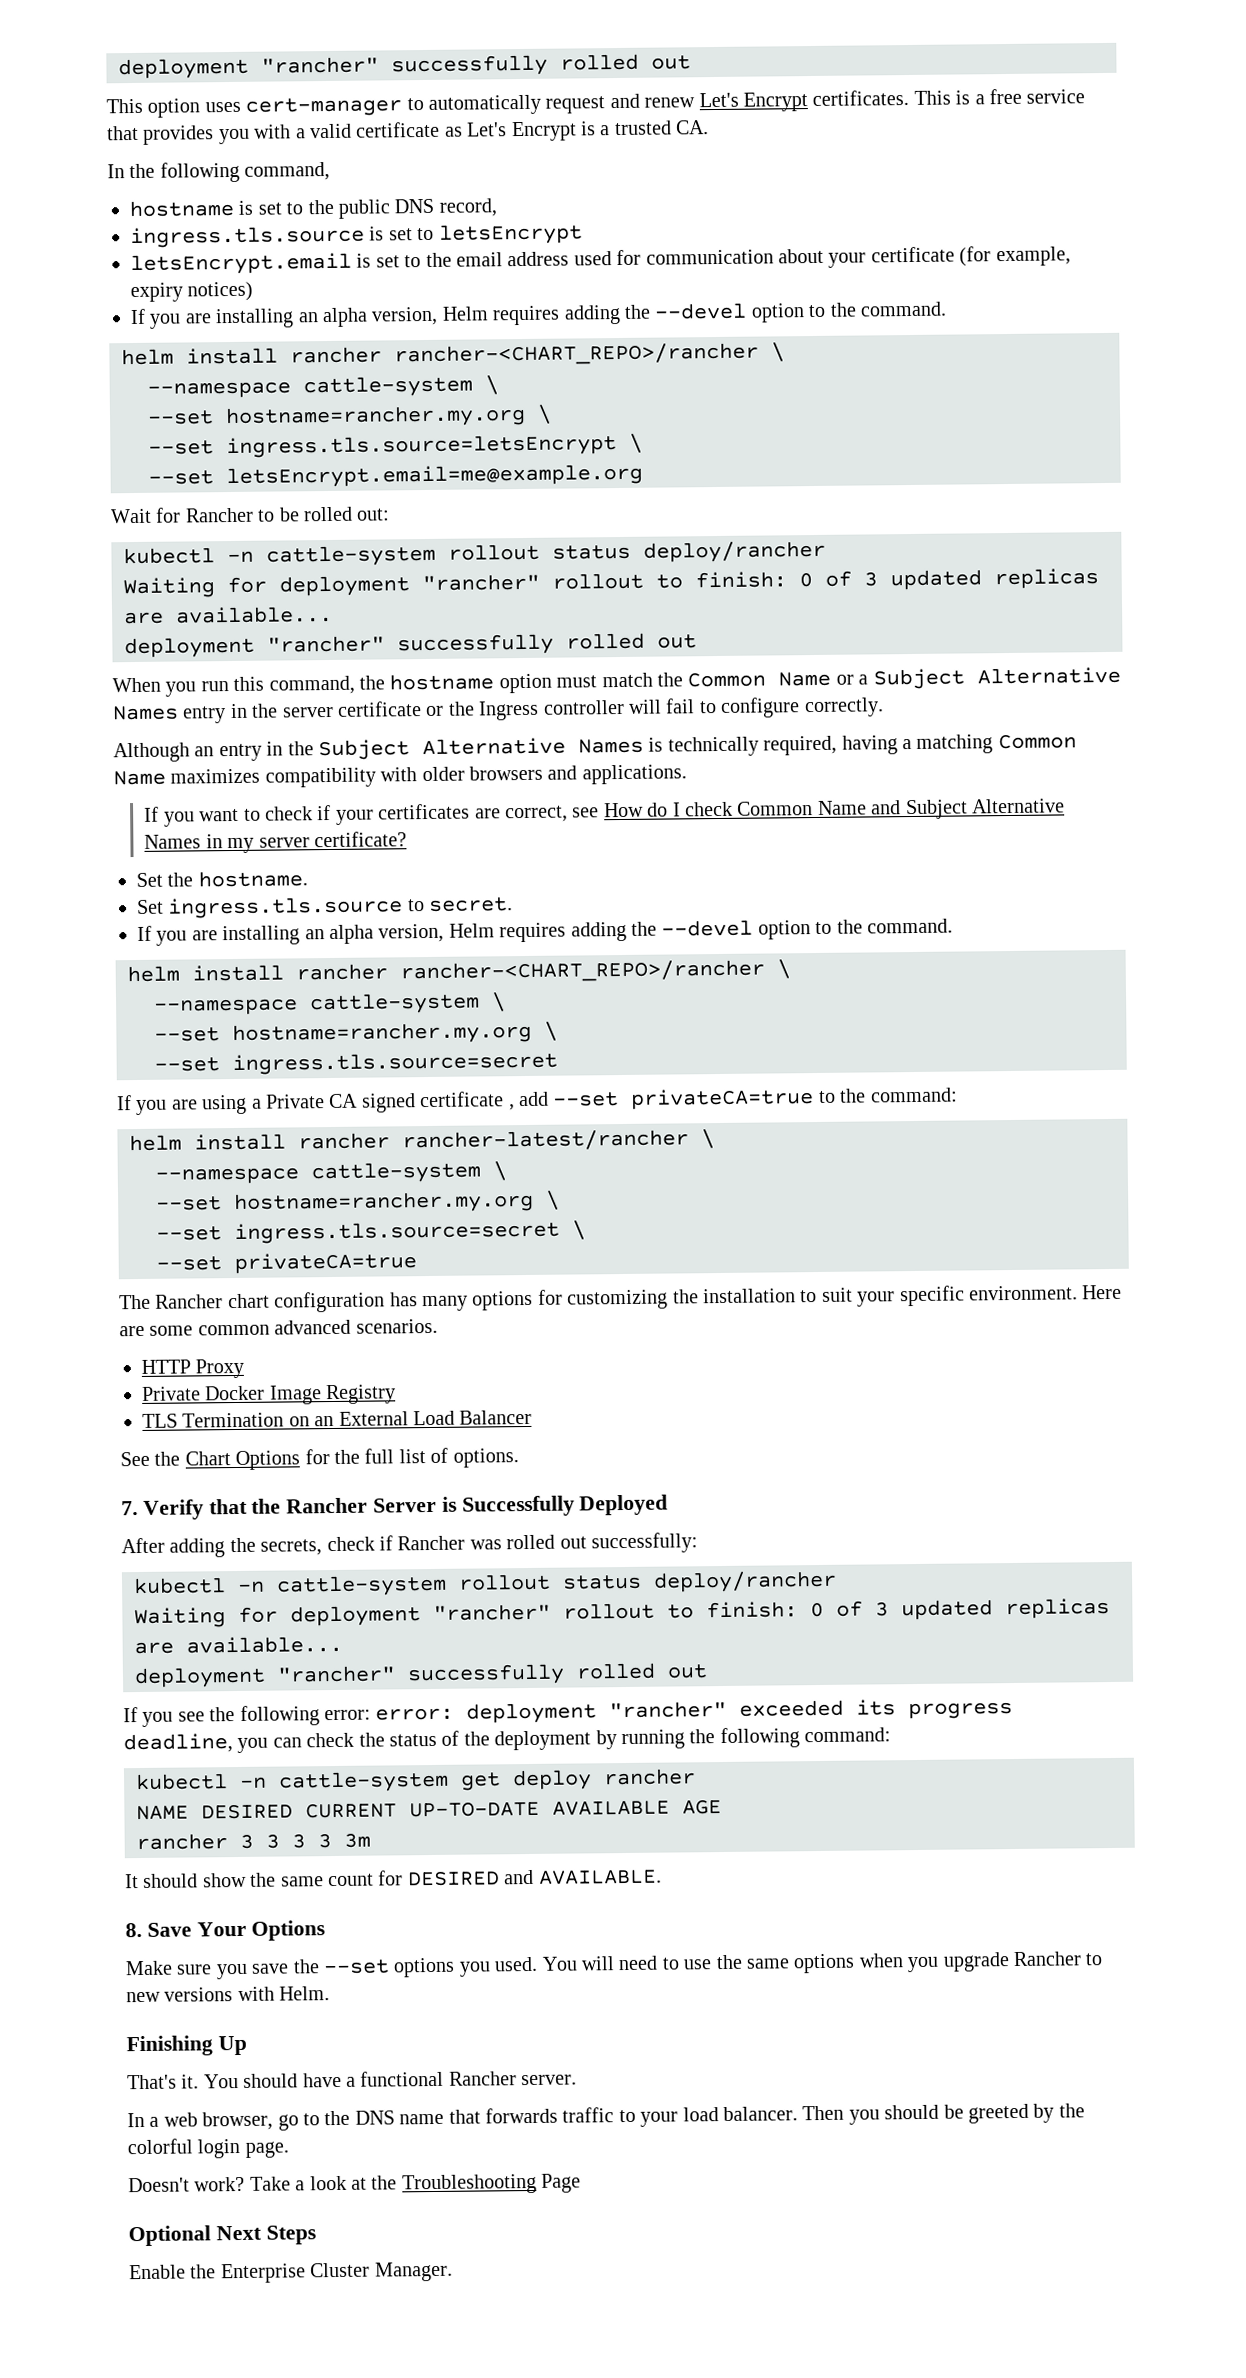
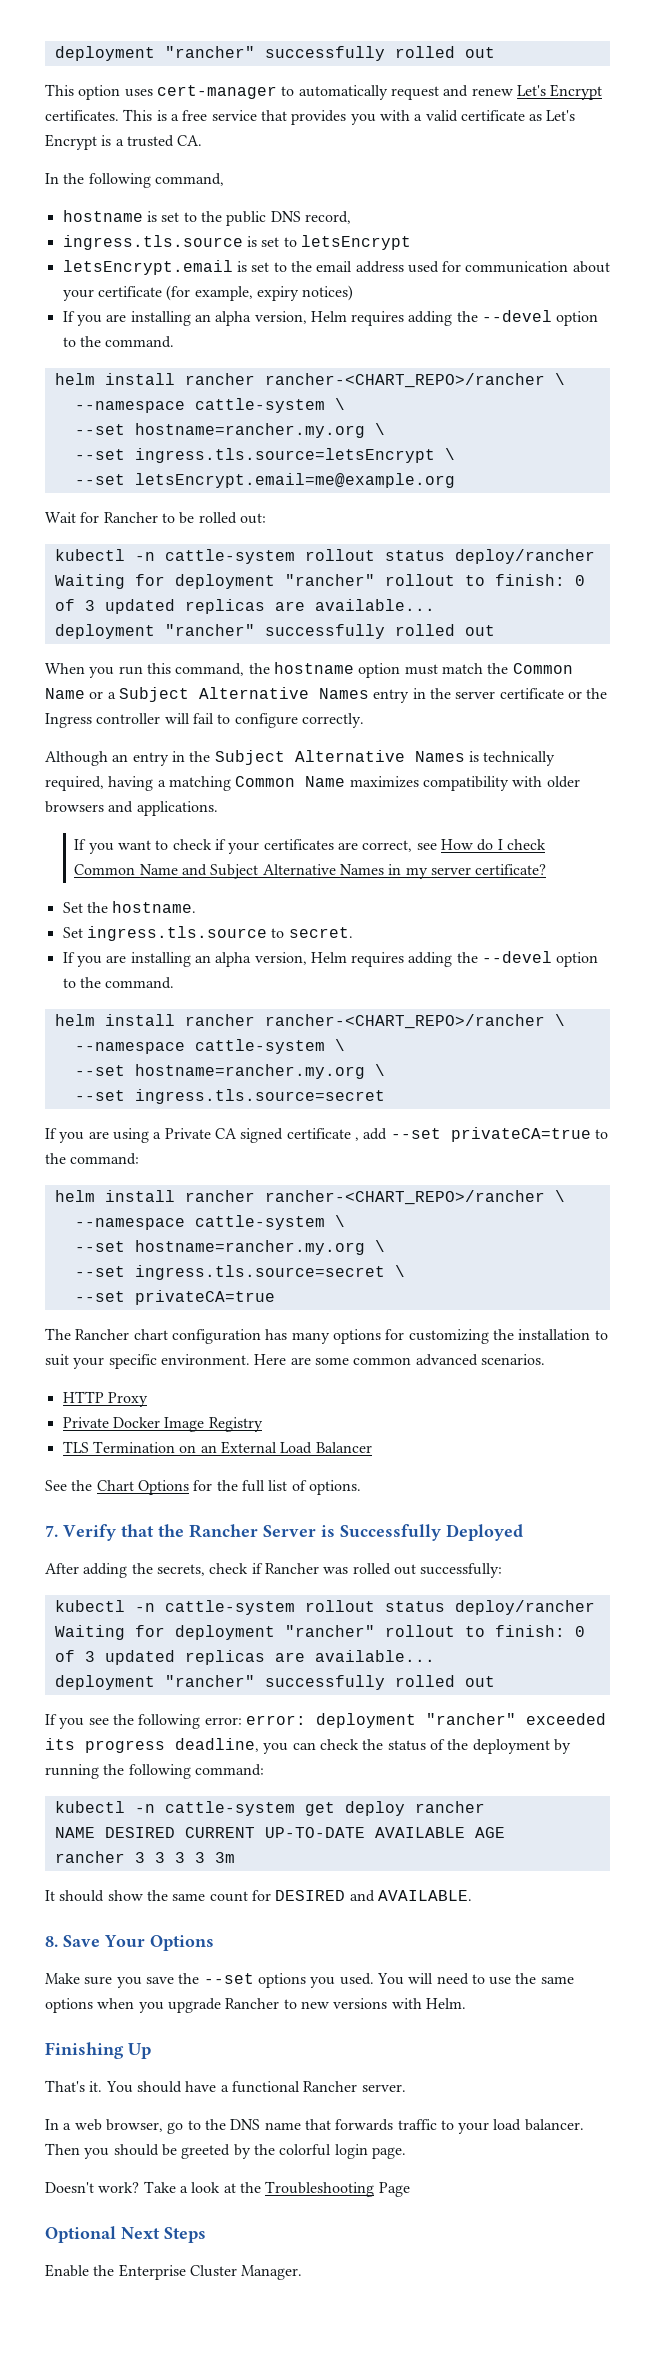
  If you are using a Private CA signed certificate , add --set privateCA=true to the command:
- helm install rancher rancher-latest/rancher \
+ helm install rancher rancher-<CHART_REPO>/rancher \

